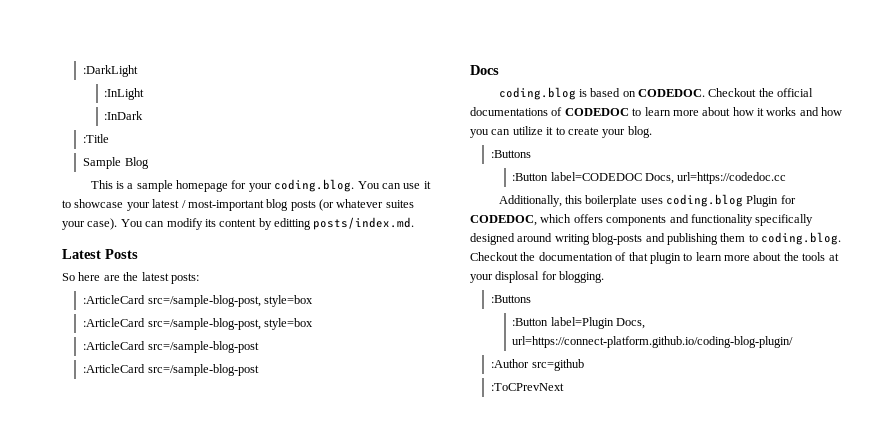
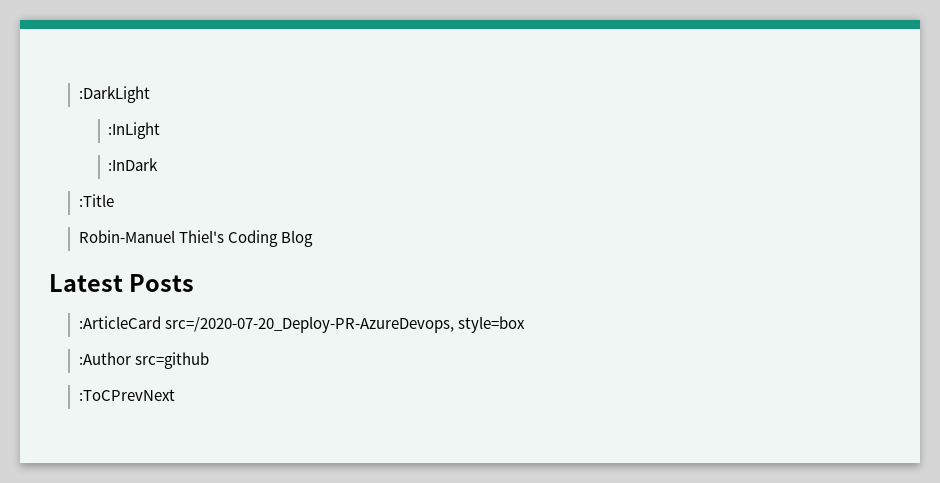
- Sample Blog
- This is a sample homepage for your coding.blog. You can use it to showcase your latest / most-important blog posts (or whatever suites your case). You can modify its content by editting posts/index.md.
+ Robin-Manuel Thiel's Coding Blog
  Latest Posts
- So here are the latest posts:
- :ArticleCard src=/sample-blog-post, style=box
- :ArticleCard src=/sample-blog-post, style=box
- :ArticleCard src=/sample-blog-post
- :ArticleCard src=/sample-blog-post
- Docs
- coding.blog is based on CODEDOC. Checkout the official documentations of CODEDOC to learn more about how it works and how you can utilize it to create your blog.
- :Buttons
- :Button label=CODEDOC Docs, url=https://codedoc.cc
- Additionally, this boilerplate uses coding.blog Plugin for CODEDOC, which offers components and functionality specifically designed around writing blog-posts and publishing them to coding.blog. Checkout the documentation of that plugin to learn more about the tools at your displosal for blogging.
- :Buttons
- :Button label=Plugin Docs, url=https://connect-platform.github.io/coding-blog-plugin/
+ :ArticleCard src=/2020-07-20_Deploy-PR-AzureDevops, style=box

